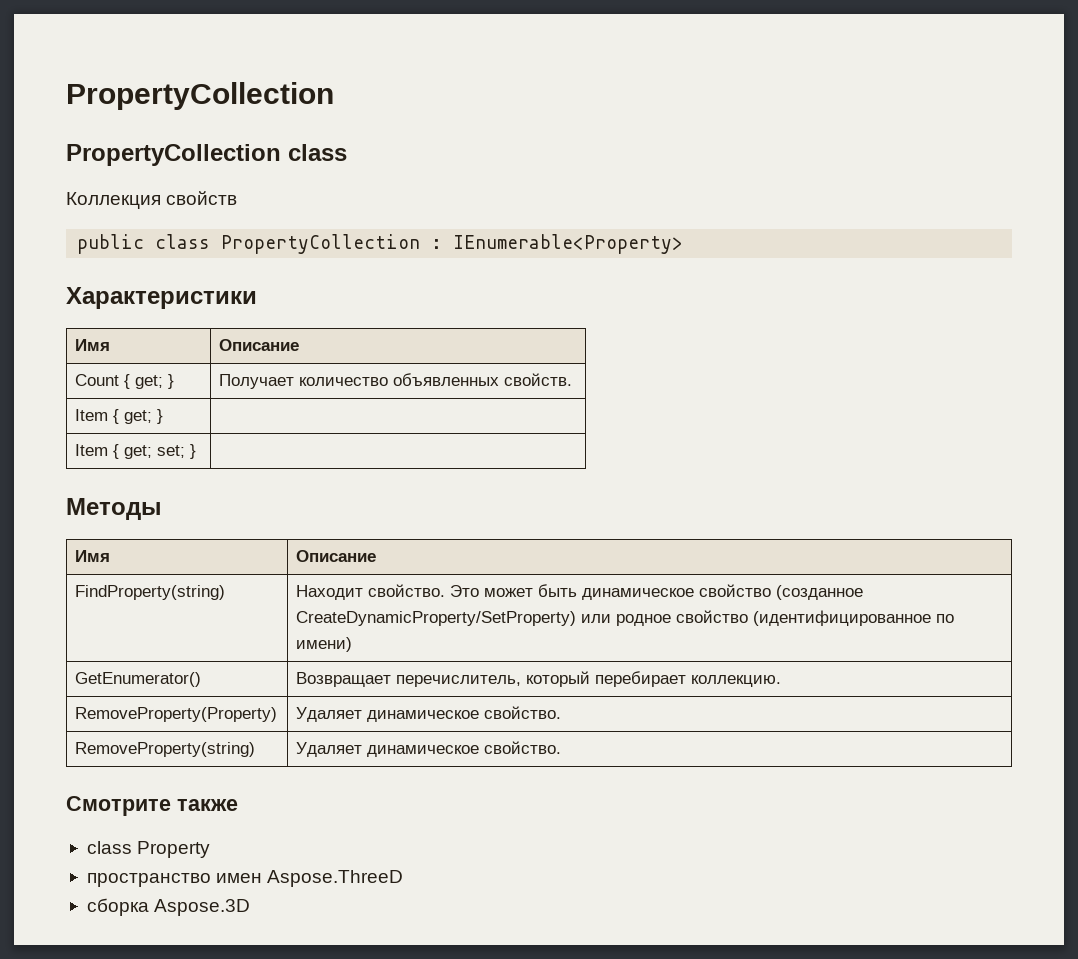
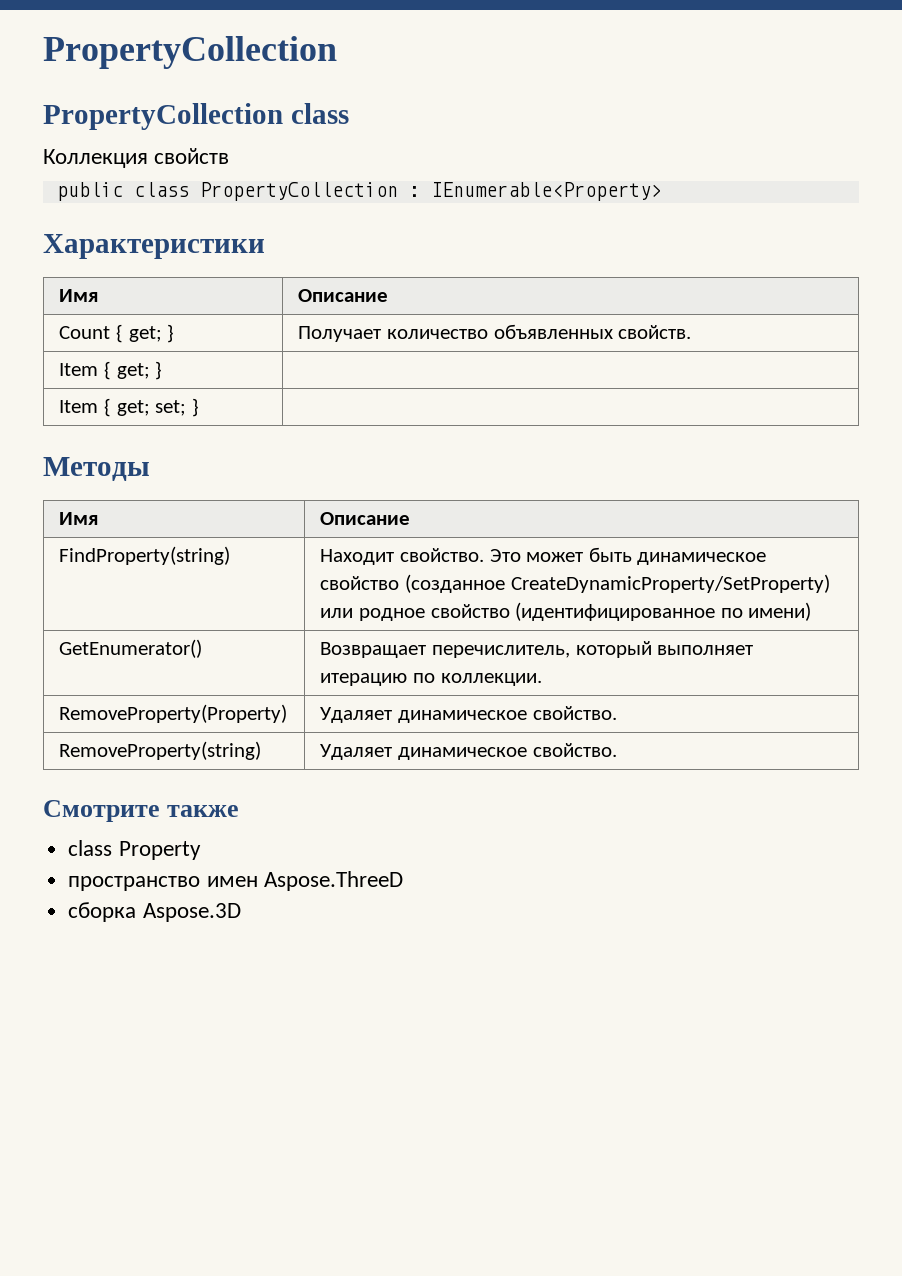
- GetEnumerator() | Возвращает перечислитель, который перебирает коллекцию.
+ GetEnumerator() | Возвращает перечислитель, который выполняет итерацию по коллекции.

